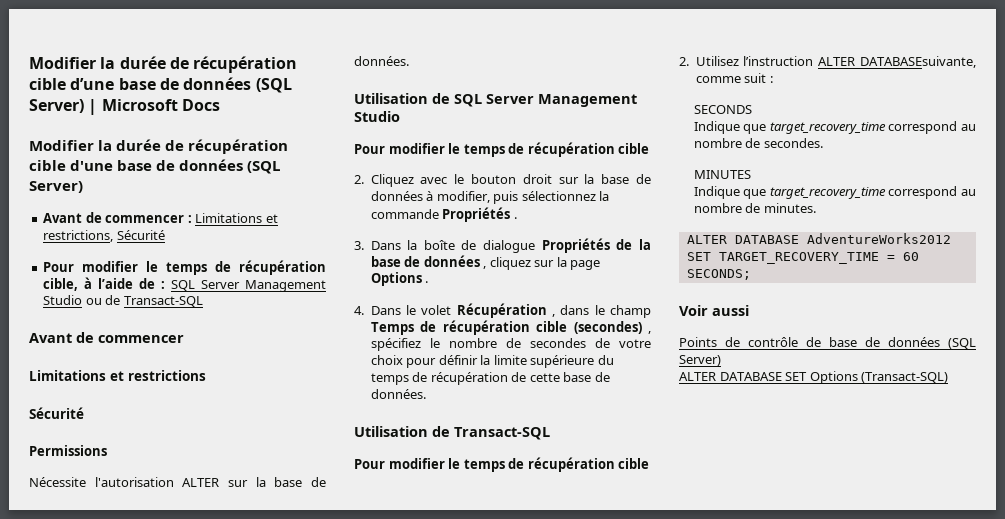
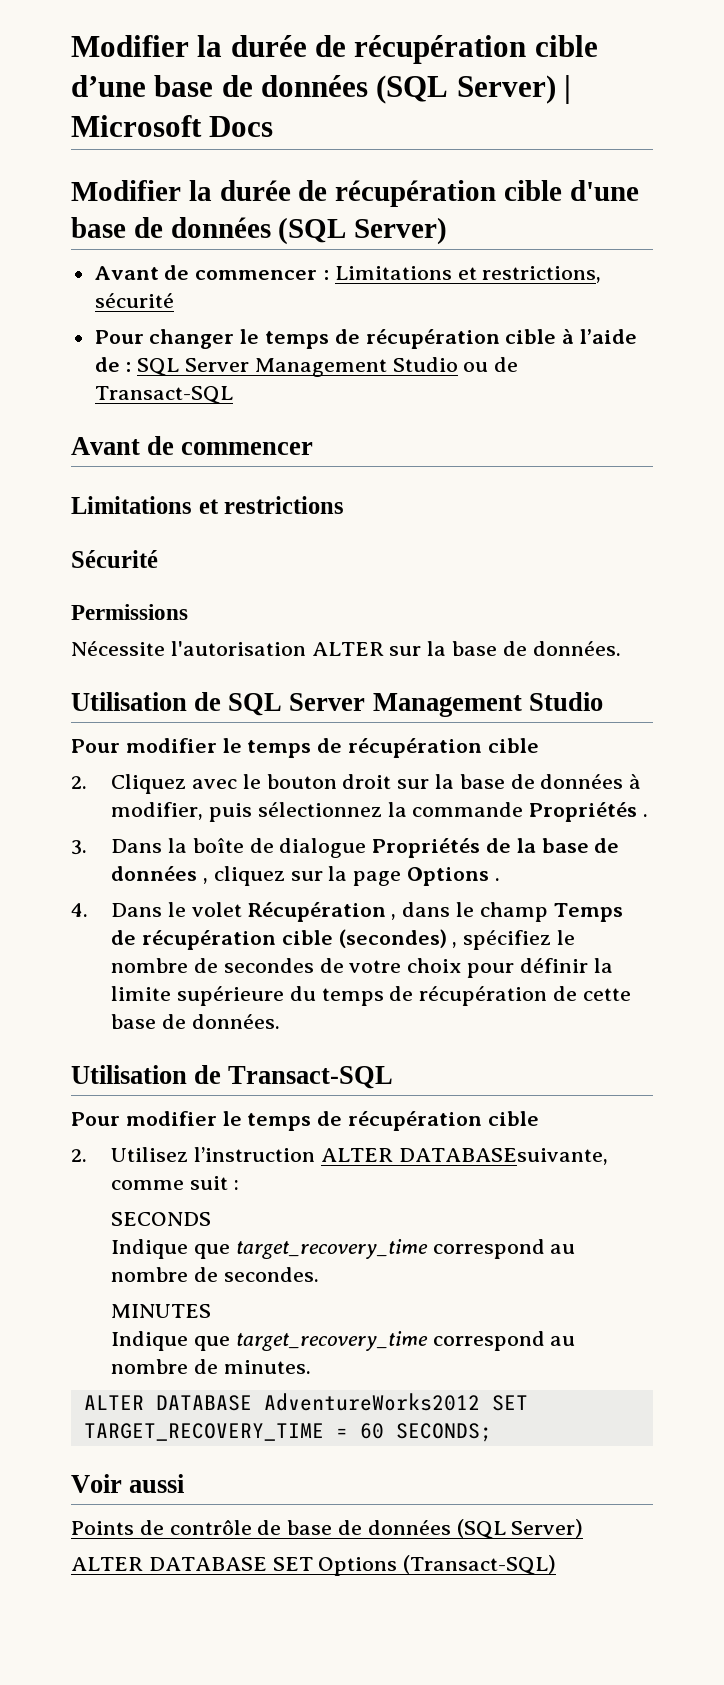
- Avant de commencer : Limitations et restrictions, Sécurité
- Pour modifier le temps de récupération cible, à l’aide de : SQL Server Management Studio ou de Transact-SQL
+ Avant de commencer : Limitations et restrictions, sécurité
+ Pour changer le temps de récupération cible à l’aide de : SQL Server Management Studio ou de Transact-SQL

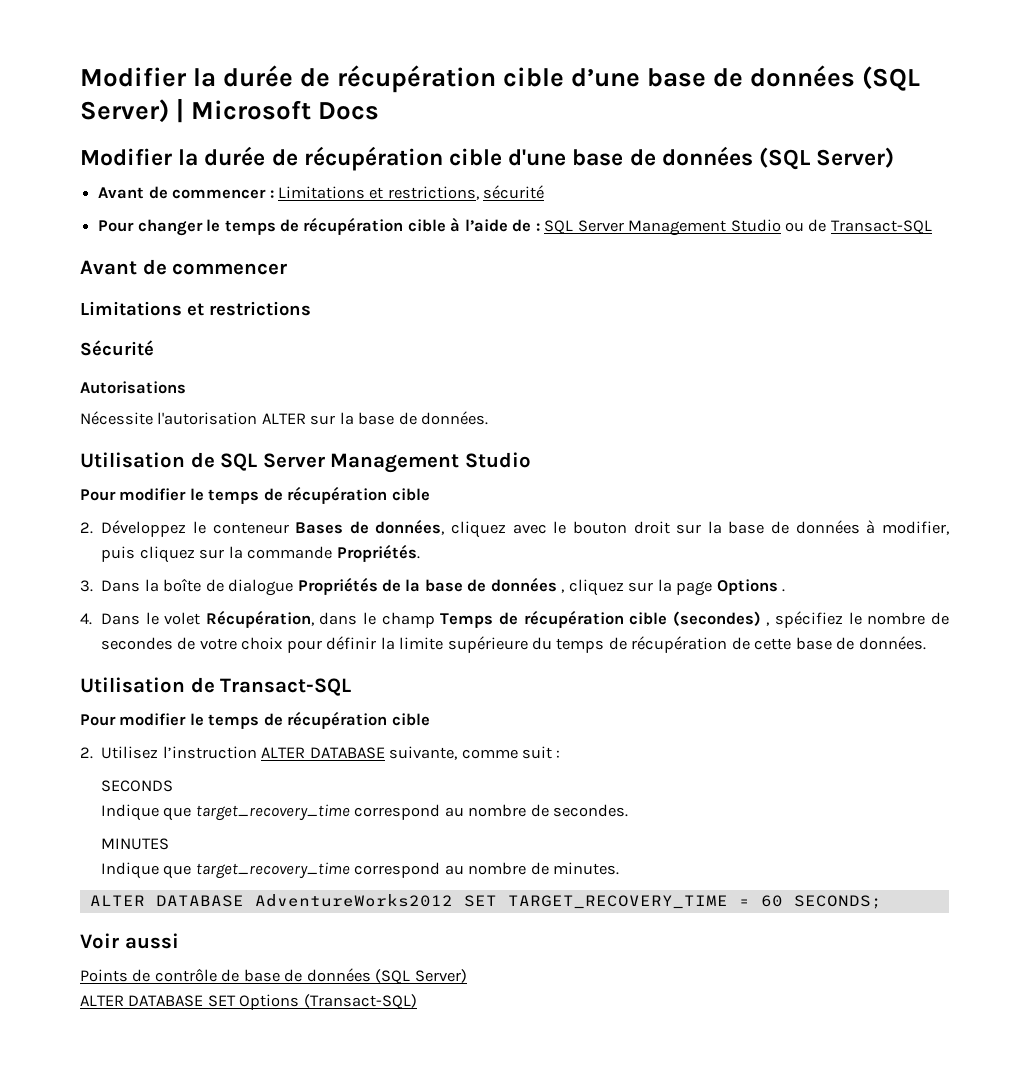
- Permissions
+ Autorisations
- 2. Cliquez avec le bouton droit sur la base de données à modifier, puis sélectionnez la commande Propriétés .
+ 2. Développez le conteneur Bases de données, cliquez avec le bouton droit sur la base de données à modifier, puis cliquez sur la commande Propriétés.
- 4. Dans le volet Récupération , dans le champ Temps de récupération cible (secondes) , spécifiez le nombre de secondes de votre choix pour définir la limite supérieure du temps de récupération de cette base de données.
+ 4. Dans le volet Récupération, dans le champ Temps de récupération cible (secondes) , spécifiez le nombre de secondes de votre choix pour définir la limite supérieure du temps de récupération de cette base de données.
- 2. Utilisez l’instruction ALTER DATABASEsuivante, comme suit :
+ 2. Utilisez l’instruction ALTER DATABASE suivante, comme suit :

